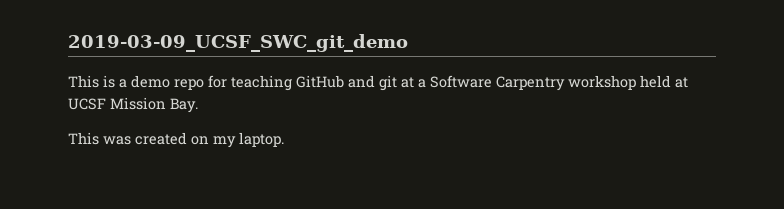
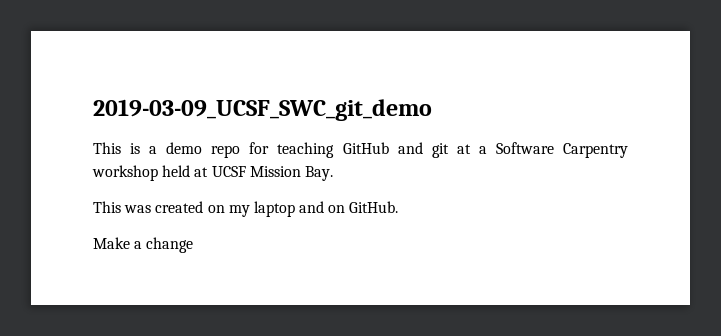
- This was created on my laptop.
+ This was created on my laptop and on GitHub.
+ Make a change

